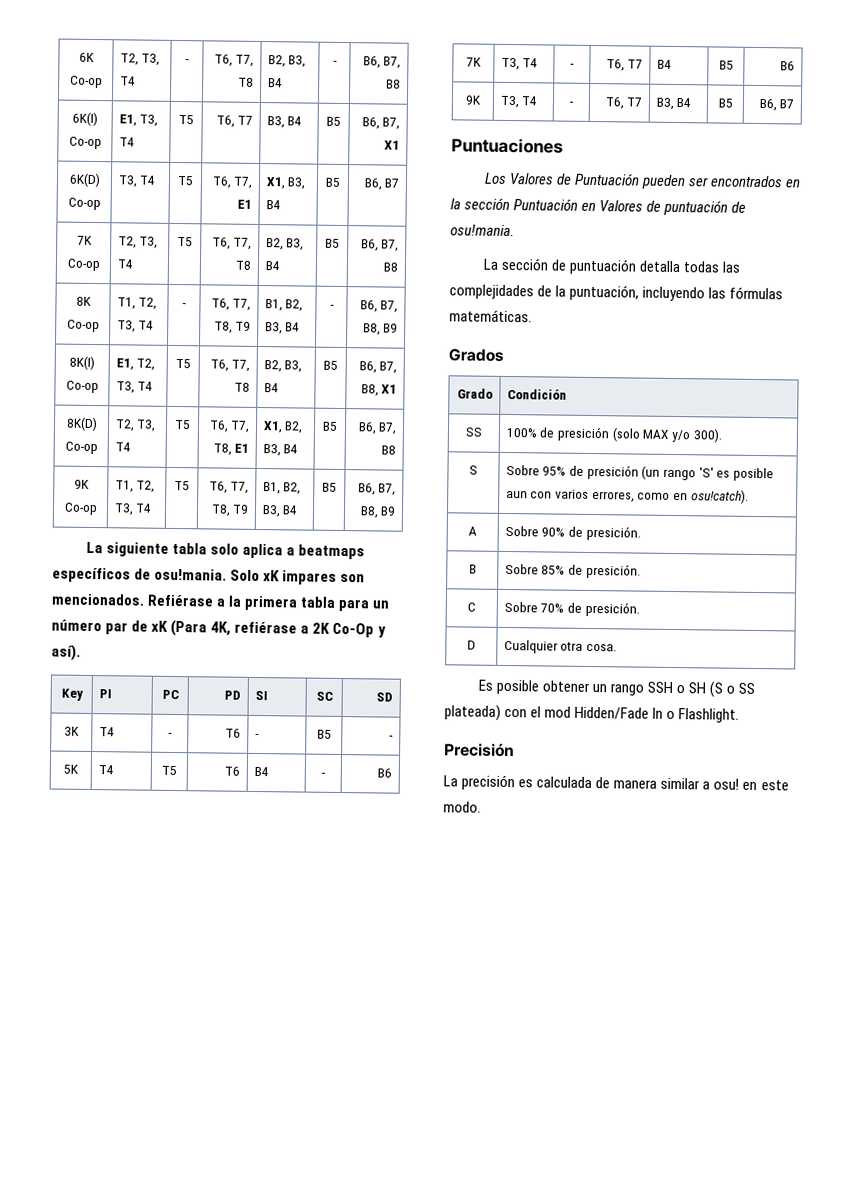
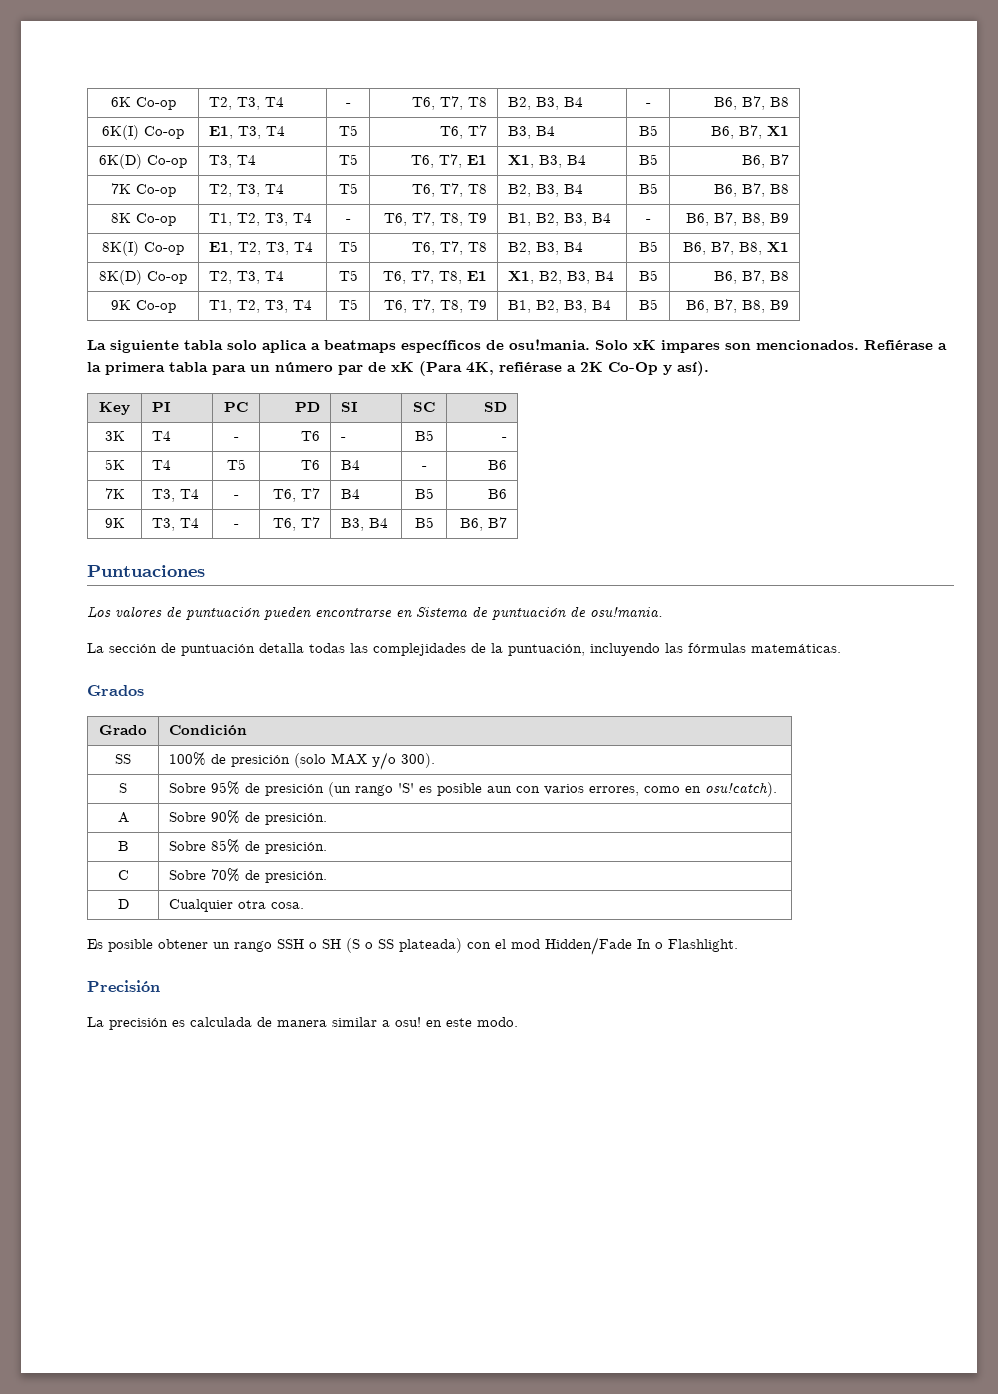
- Los Valores de Puntuación pueden ser encontrados en la sección Puntuación en Valores de puntuación de osu!mania.
+ Los valores de puntuación pueden encontrarse en Sistema de puntuación de osu!mania.

